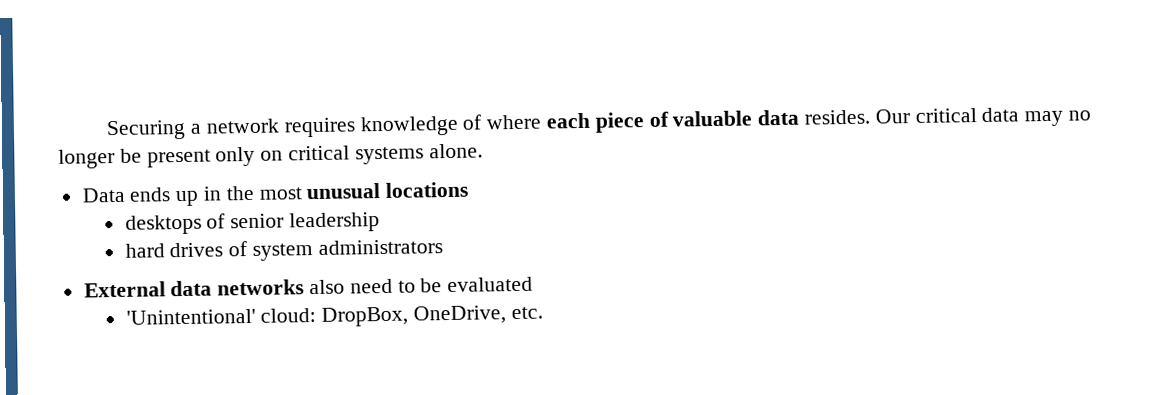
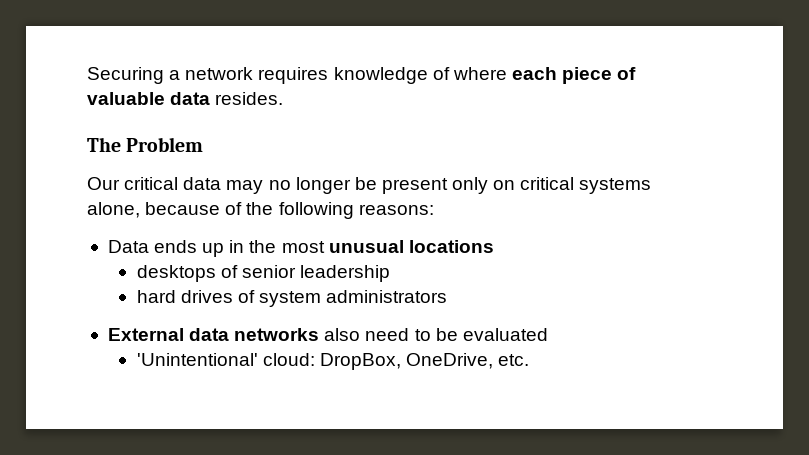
- Securing a network requires knowledge of where each piece of valuable data resides. Our critical data may no longer be present only on critical systems alone.
+ Securing a network requires knowledge of where each piece of valuable data resides.
+ The Problem
+ Our critical data may no longer be present only on critical systems alone, because of the following reasons:

